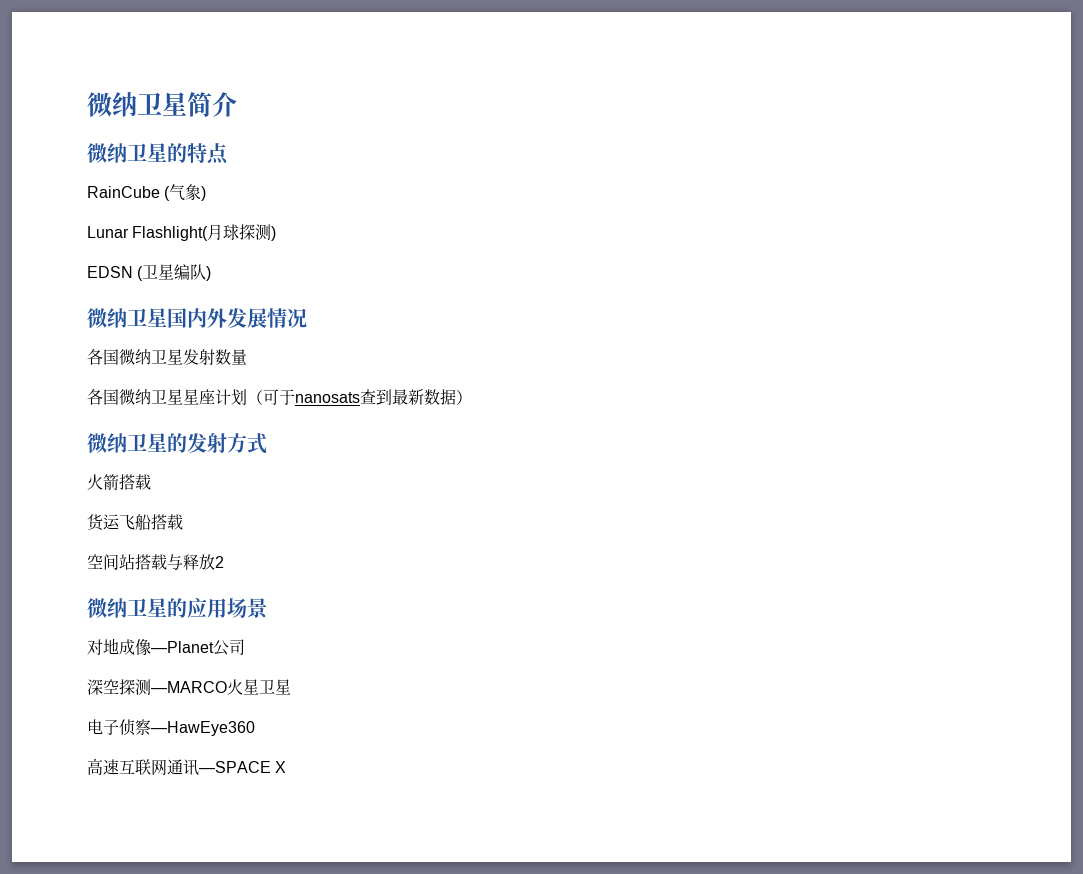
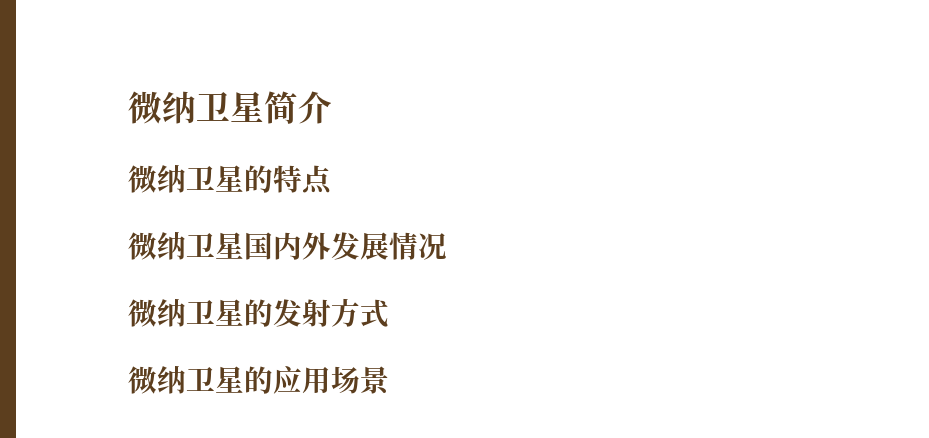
- RainCube (气象)
- Lunar Flashlight(月球探测)
- EDSN (卫星编队)
- 各国微纳卫星发射数量
- 各国微纳卫星星座计划（可于nanosats查到最新数据）
- 火箭搭载
- 货运飞船搭载
- 空间站搭载与释放2
- 对地成像—Planet公司
- 深空探测—MARCO火星卫星
- 电子侦察—HawEye360
- 高速互联网通讯—SPACE X

